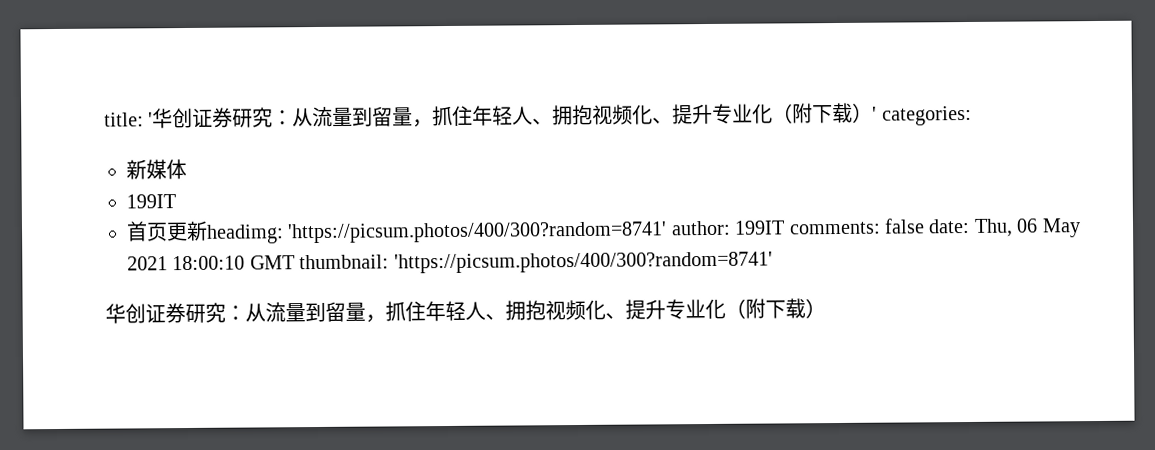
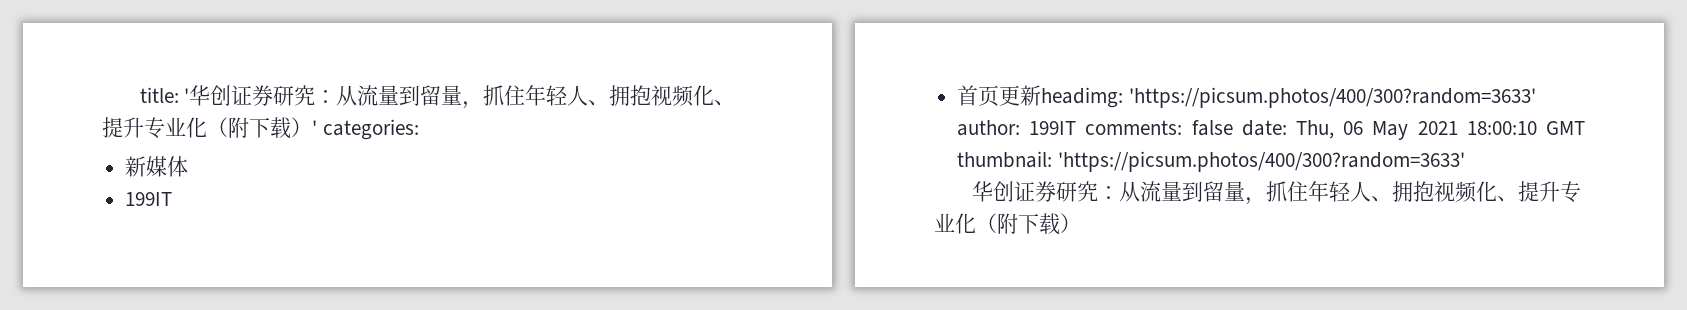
- 首页更新headimg: 'https://picsum.photos/400/300?random=8741' author: 199IT comments: false date: Thu, 06 May 2021 18:00:10 GMT thumbnail: 'https://picsum.photos/400/300?random=8741'
+ 首页更新headimg: 'https://picsum.photos/400/300?random=3633' author: 199IT comments: false date: Thu, 06 May 2021 18:00:10 GMT thumbnail: 'https://picsum.photos/400/300?random=3633'

